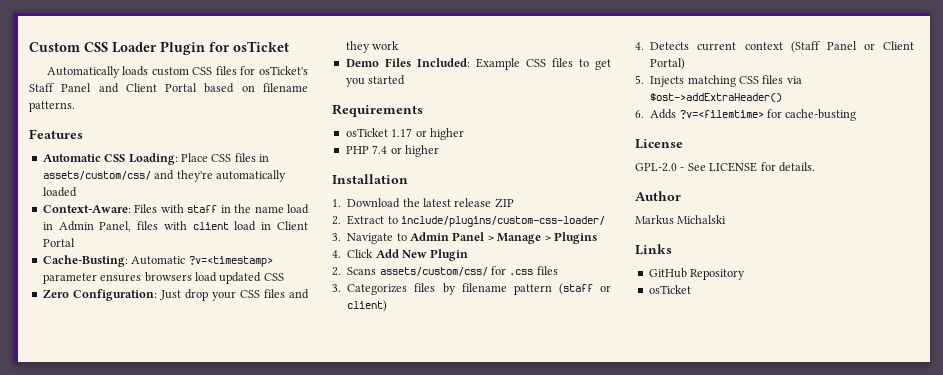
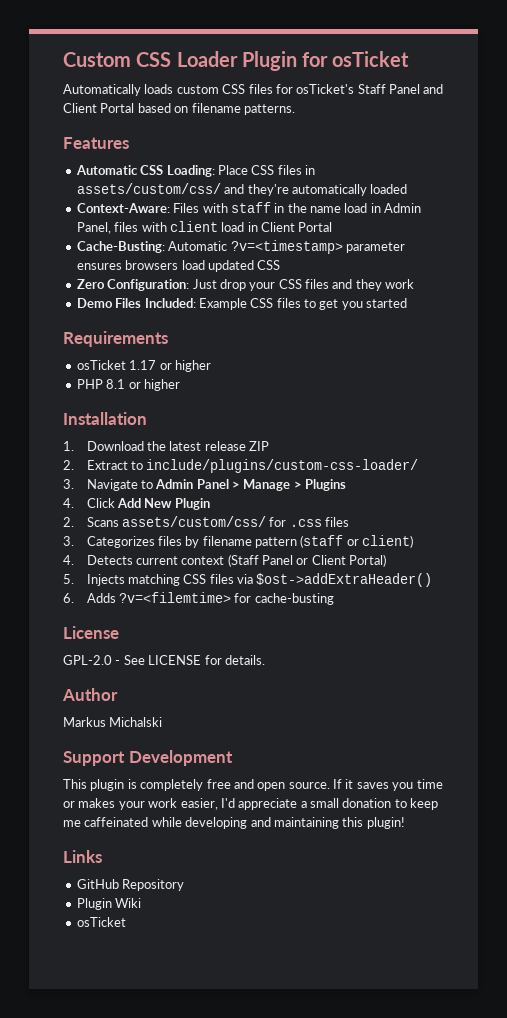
- PHP 7.4 or higher
+ PHP 8.1 or higher
+ Support Development
+ This plugin is completely free and open source. If it saves you time or makes your work easier, I'd appreciate a small donation to keep me caffeinated while developing and maintaining this plugin!
+ Plugin Wiki

